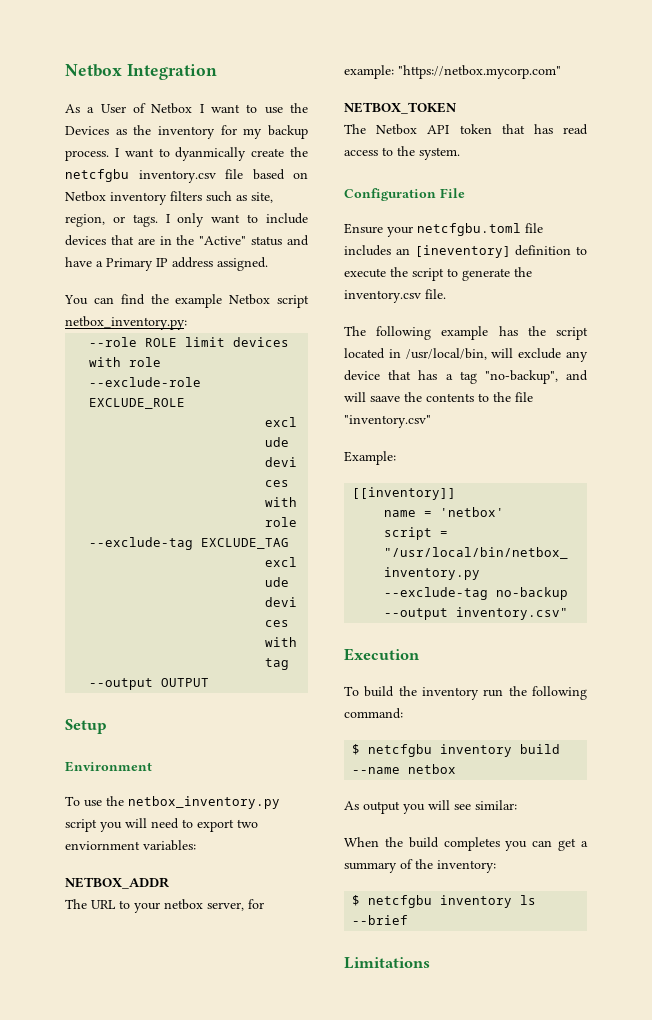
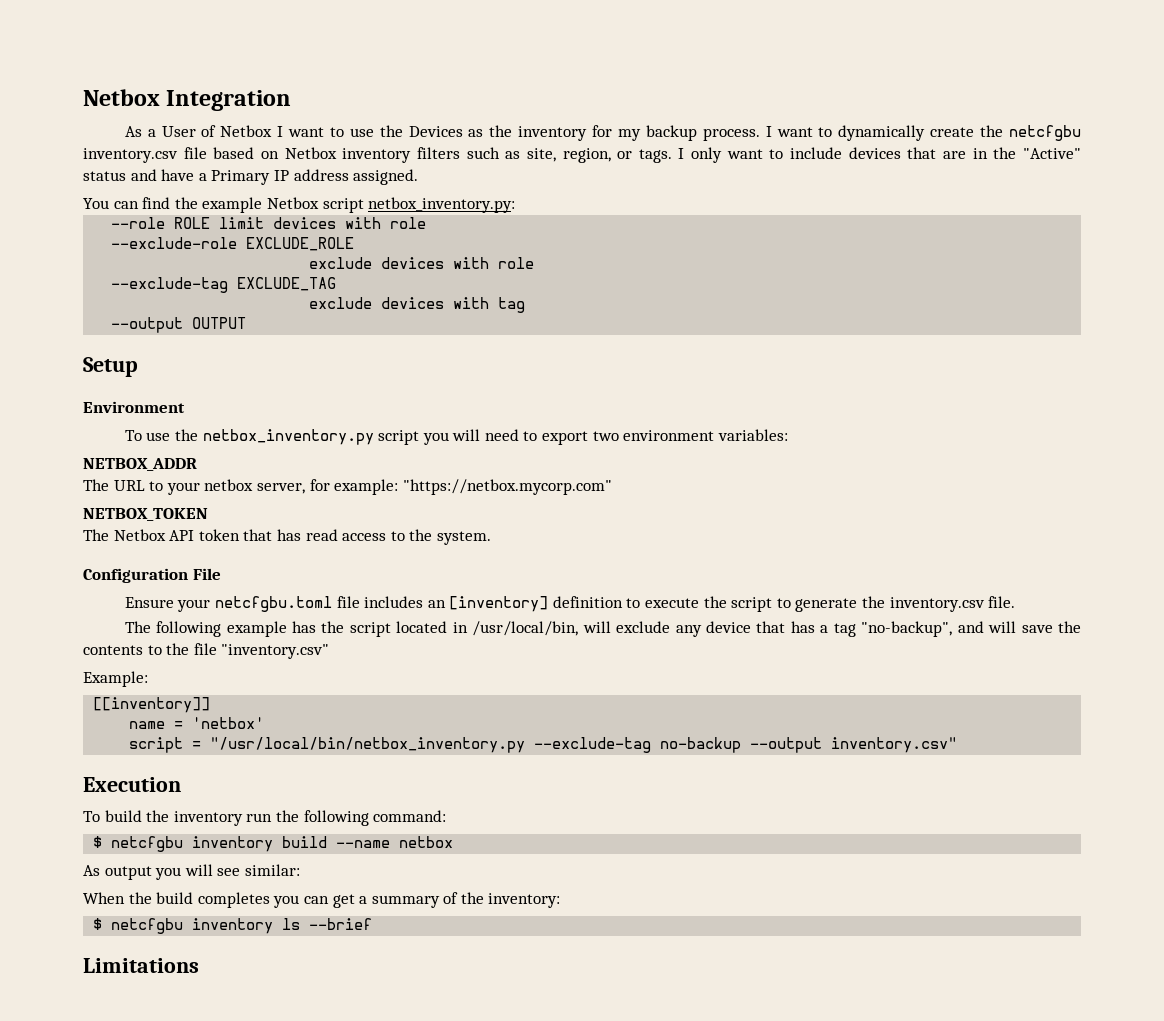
- I want to dyanmically create the netcfgbu inventory.csv file based on Netbox inventory filters such as site, region, or tags.
+ I want to dynamically create the netcfgbu inventory.csv file based on Netbox inventory filters such as site, region, or tags.
- To use the netbox_inventory.py script you will need to export two enviornment variables:
+ To use the netbox_inventory.py script you will need to export two environment variables:
- Ensure your netcfgbu.toml file includes an [ineventory] definition to execute the script to generate the inventory.csv file.
+ Ensure your netcfgbu.toml file includes an [inventory] definition to execute the script to generate the inventory.csv file.
- The following example has the script located in /usr/local/bin, will exclude any device that has a tag "no-backup", and will saave the contents to the file "inventory.csv"
+ The following example has the script located in /usr/local/bin, will exclude any device that has a tag "no-backup", and will save the contents to the file "inventory.csv"

